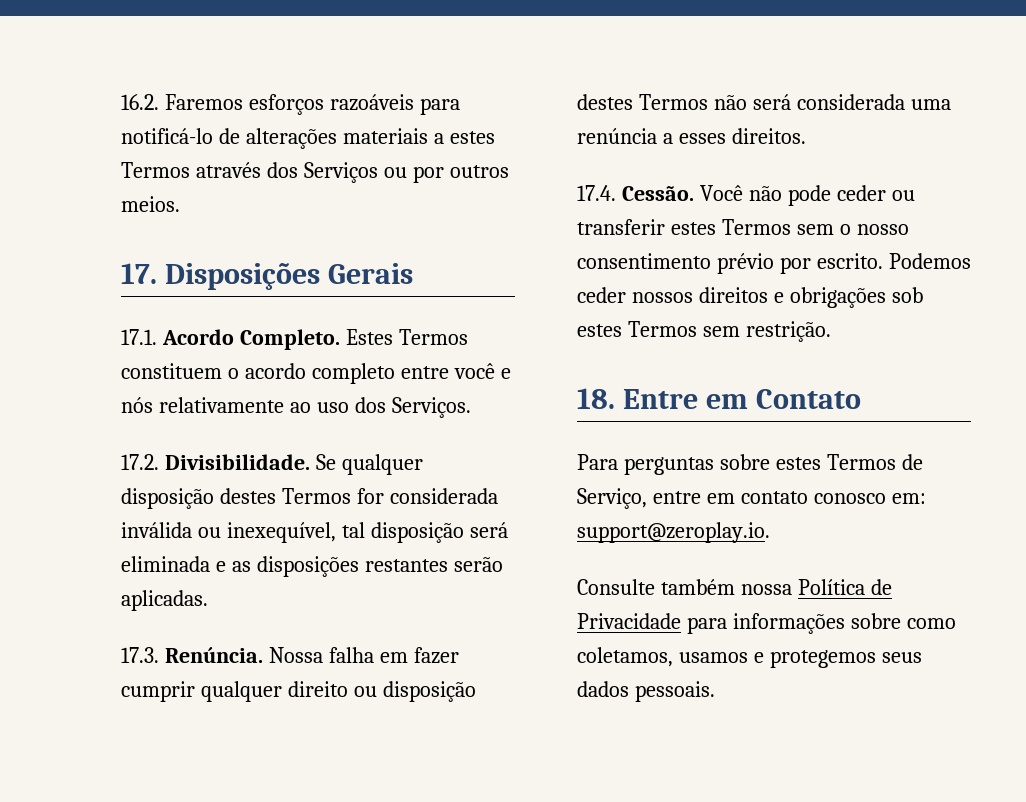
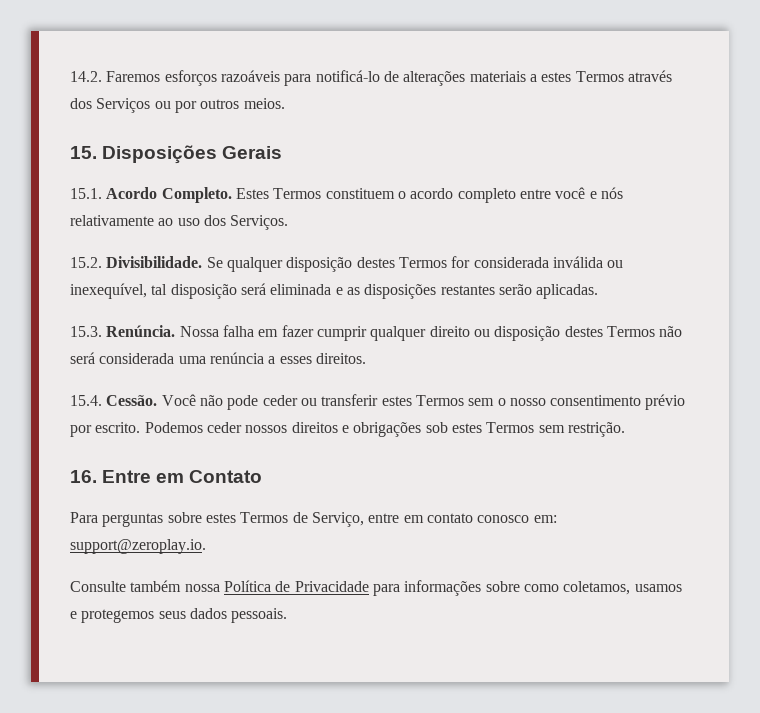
- 16.2. Faremos esforços razoáveis para notificá-lo de alterações materiais a estes Termos através dos Serviços ou por outros meios.
+ 14.2. Faremos esforços razoáveis para notificá-lo de alterações materiais a estes Termos através dos Serviços ou por outros meios.
- 17. Disposições Gerais
+ 15. Disposições Gerais
- 17.1. Acordo Completo.
+ 15.1. Acordo Completo.
- 17.2. Divisibilidade.
+ 15.2. Divisibilidade.
- 17.3. Renúncia.
+ 15.3. Renúncia.
- 17.4. Cessão.
+ 15.4. Cessão.
- 18. Entre em Contato
+ 16. Entre em Contato

